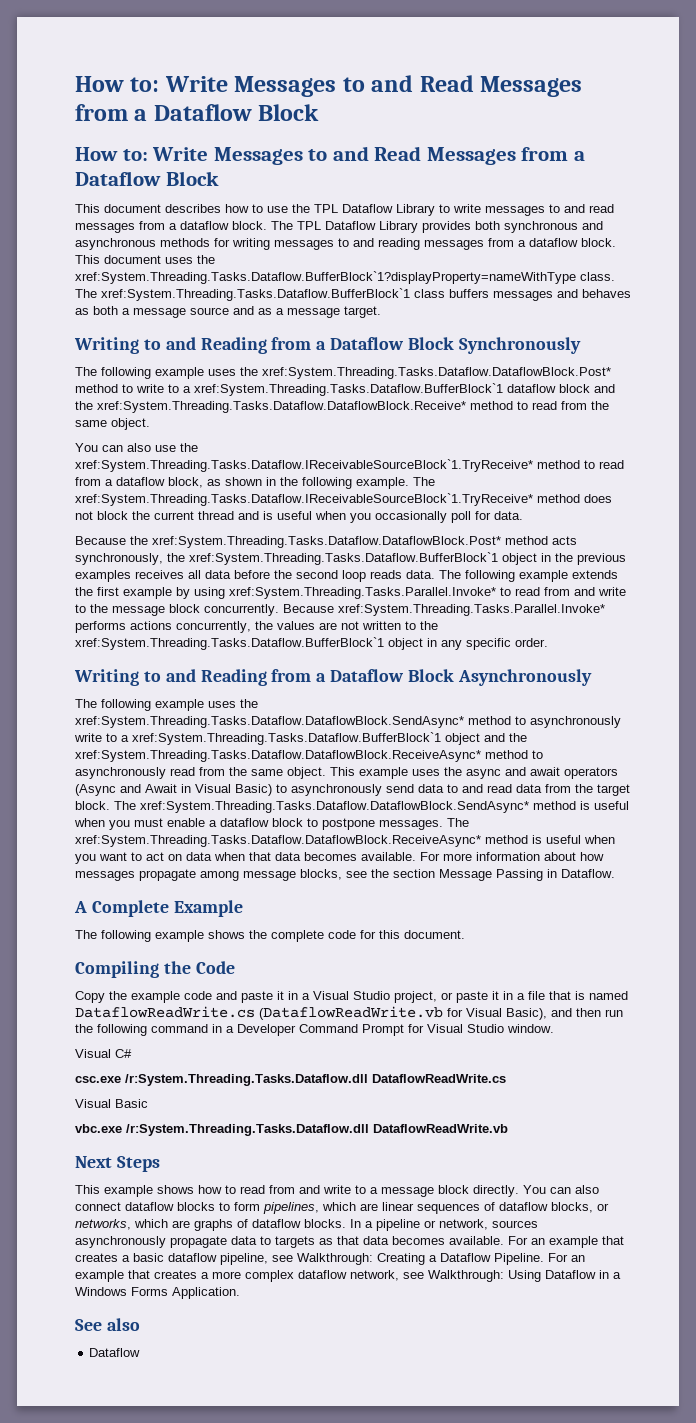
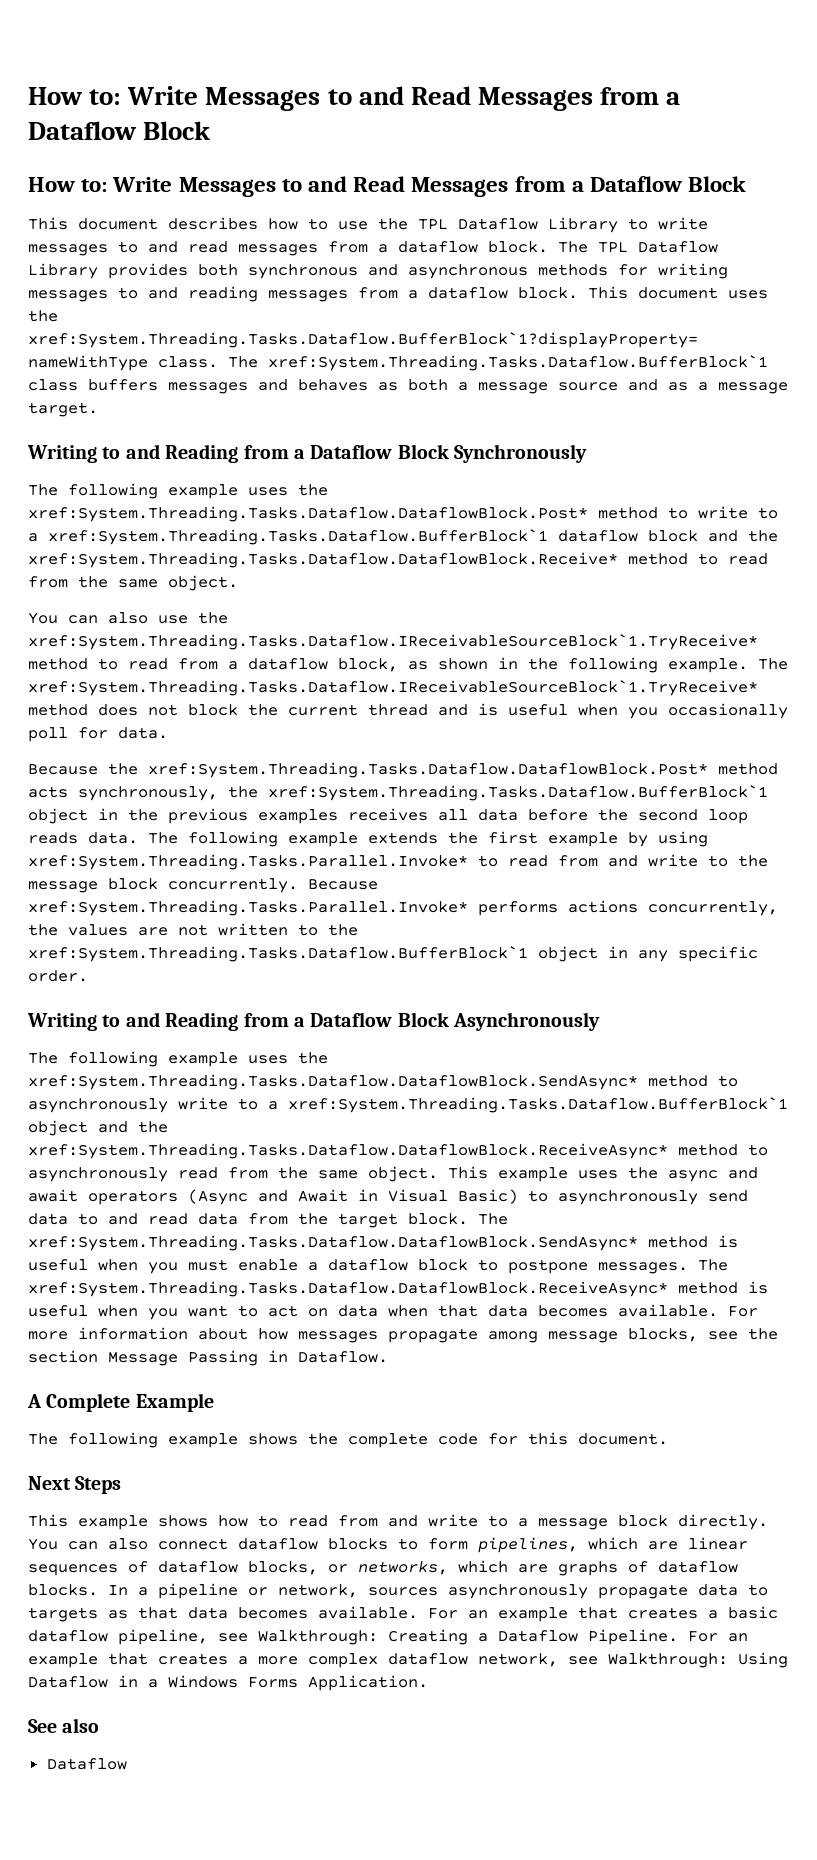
- Compiling the Code
- Copy the example code and paste it in a Visual Studio project, or paste it in a file that is named DataflowReadWrite.cs (DataflowReadWrite.vb for Visual Basic), and then run the following command in a Developer Command Prompt for Visual Studio window.
- Visual C#
- csc.exe /r:System.Threading.Tasks.Dataflow.dll DataflowReadWrite.cs
- Visual Basic
- vbc.exe /r:System.Threading.Tasks.Dataflow.dll DataflowReadWrite.vb

